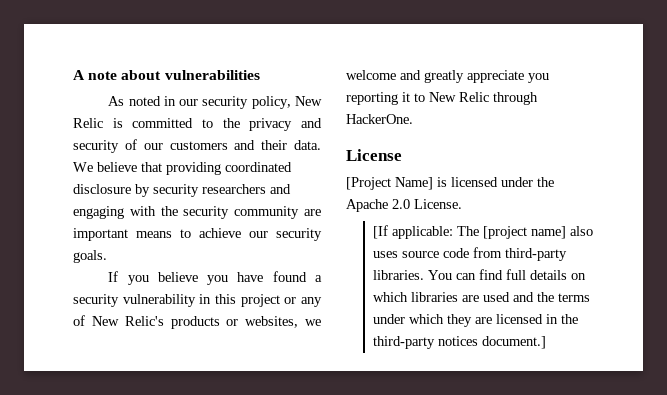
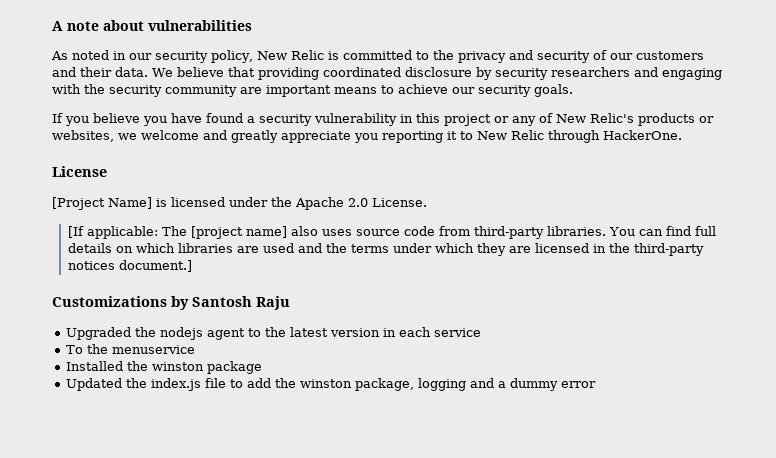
+ Customizations by Santosh Raju
+ Upgraded the nodejs agent to the latest version in each service
+ To the menuservice
+ Installed the winston package
+ Updated the index.js file to add the winston package, logging and a dummy error

